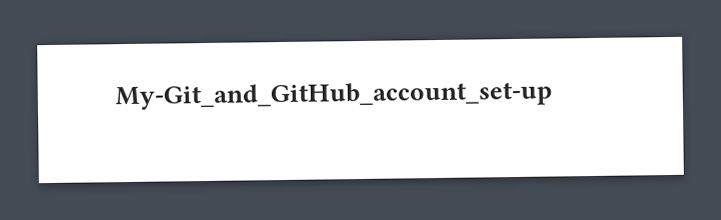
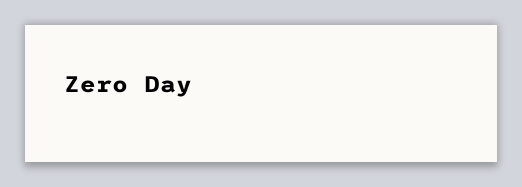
- My-Git_and_GitHub_account_set-up
+ Zero Day

